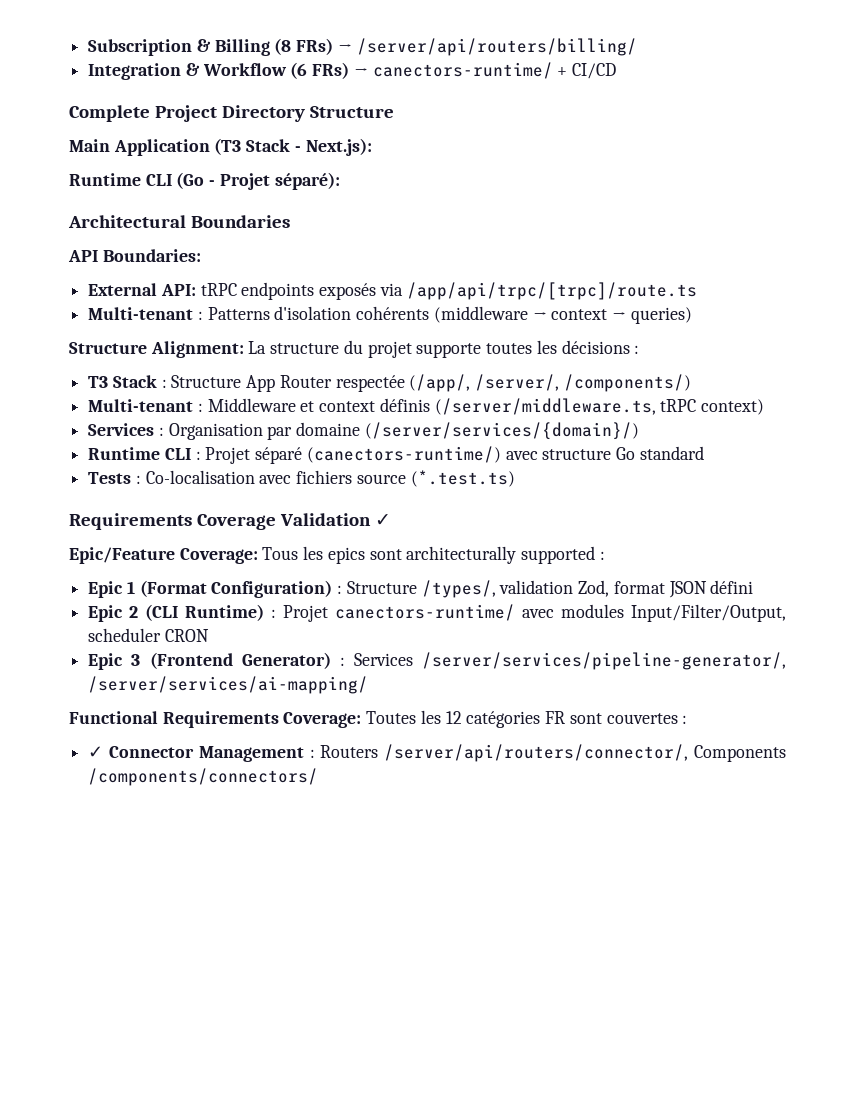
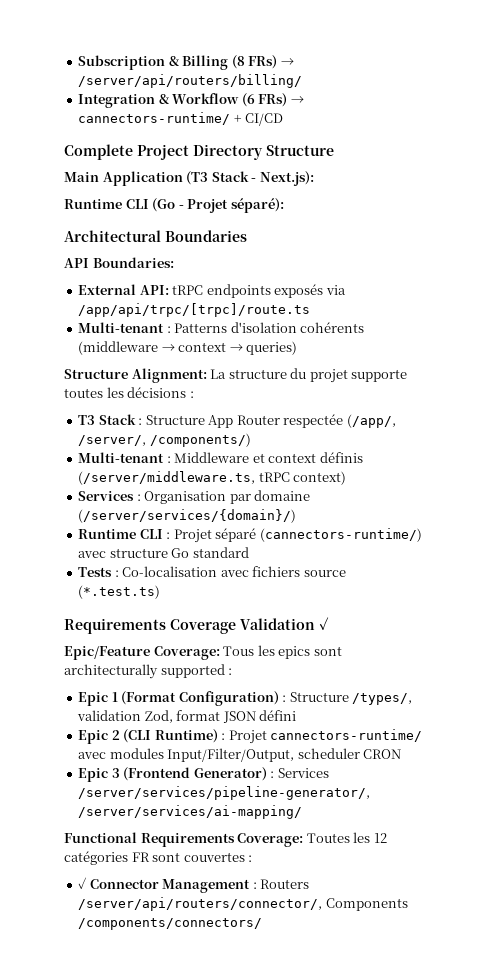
- Integration & Workflow (6 FRs) → canectors-runtime/ + CI/CD
+ Integration & Workflow (6 FRs) → cannectors-runtime/ + CI/CD
- Runtime CLI : Projet séparé (canectors-runtime/) avec structure Go standard
+ Runtime CLI : Projet séparé (cannectors-runtime/) avec structure Go standard
- Epic 2 (CLI Runtime) : Projet canectors-runtime/ avec modules Input/Filter/Output, scheduler CRON
+ Epic 2 (CLI Runtime) : Projet cannectors-runtime/ avec modules Input/Filter/Output, scheduler CRON

